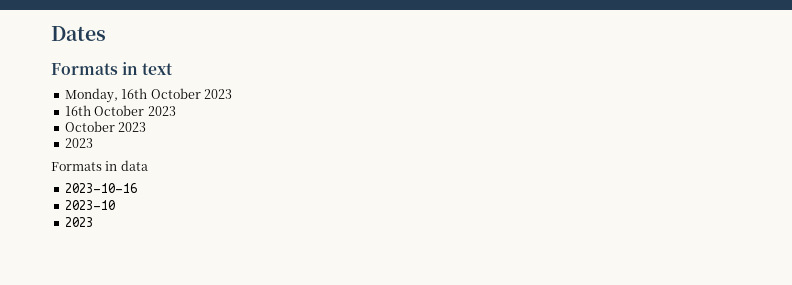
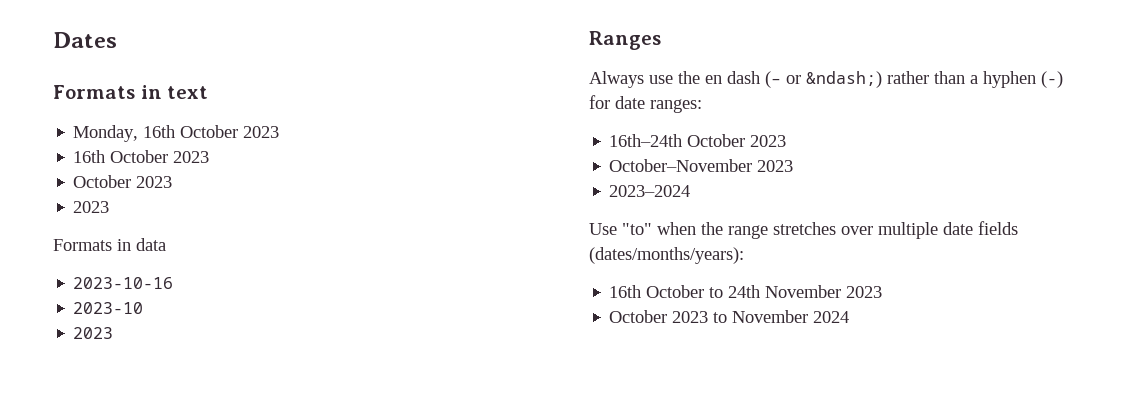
+ Ranges
+ Always use the en dash (– or &ndash;) rather than a hyphen (-) for date ranges:
+ 16th–24th October 2023
+ October–November 2023
+ 2023–2024
+ Use "to" when the range stretches over multiple date fields (dates/months/years):
+ 16th October to 24th November 2023
+ October 2023 to November 2024

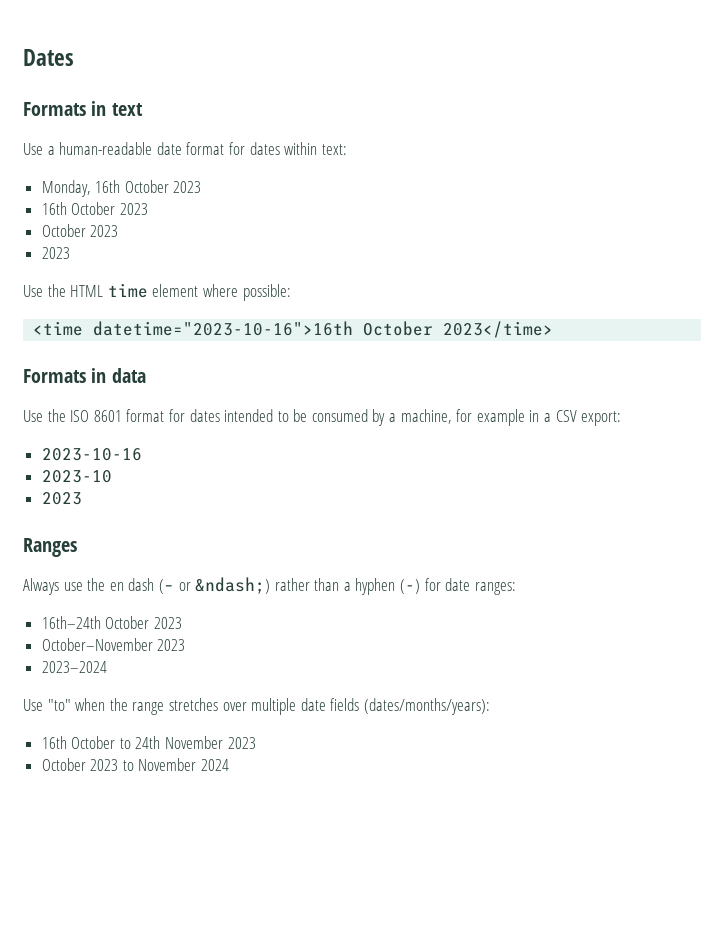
+ Use a human-readable date format for dates within text:
+ Use the HTML time element where possible:
+ <time datetime="2023-10-16">16th October 2023</time>
  Formats in data
+ Use the ISO 8601 format for dates intended to be consumed by a machine, for example in a CSV export:

